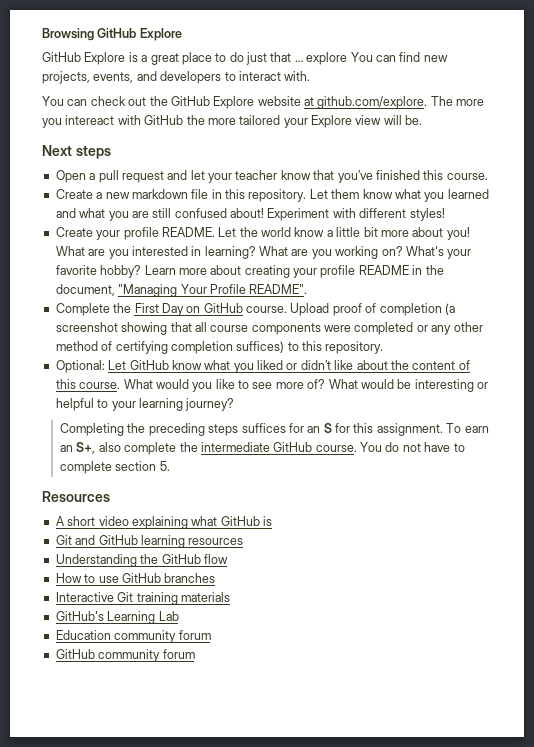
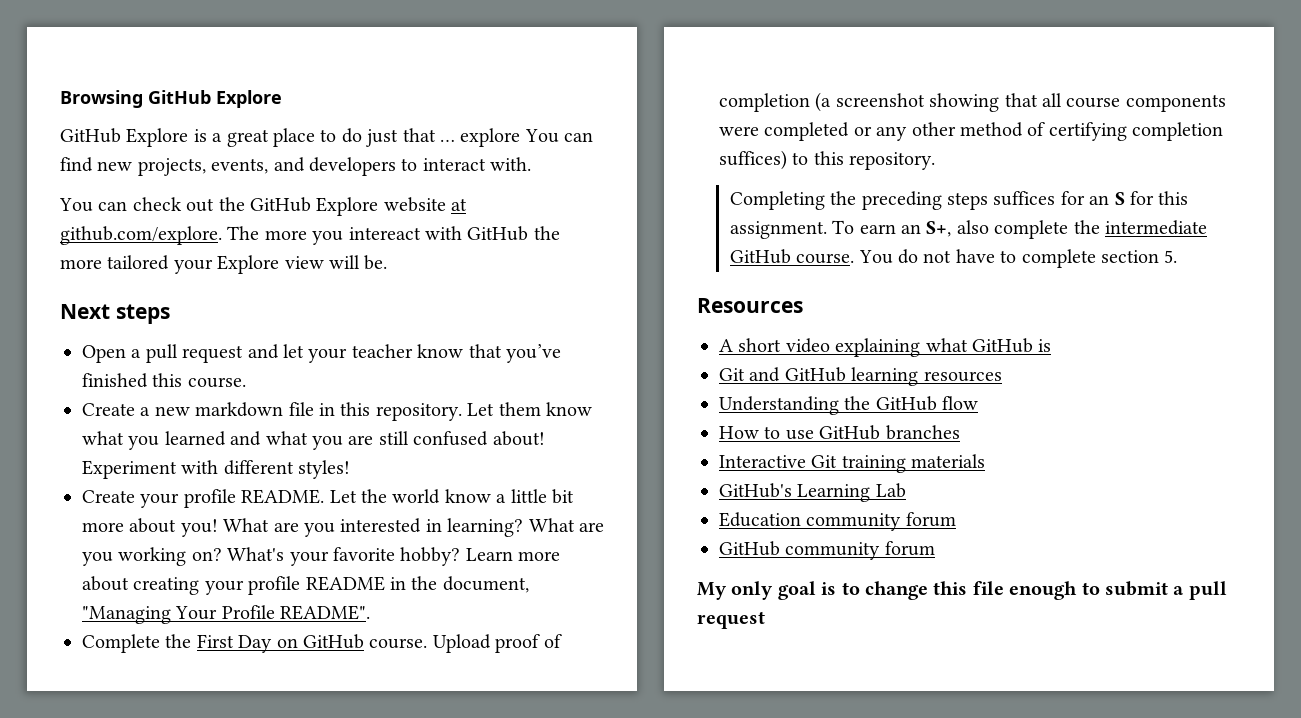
- Optional: Let GitHub know what you liked or didn’t like about the content of this course. What would you like to see more of? What would be interesting or helpful to your learning journey?
+ My only goal is to change this file enough to submit a pull request

